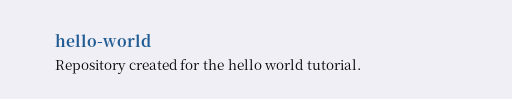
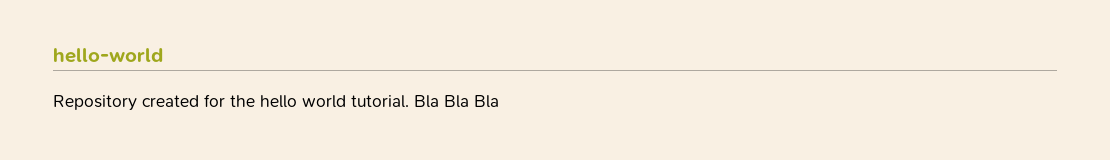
+ Bla Bla Bla

